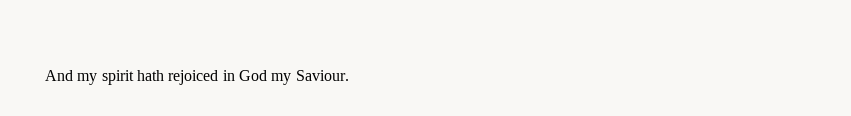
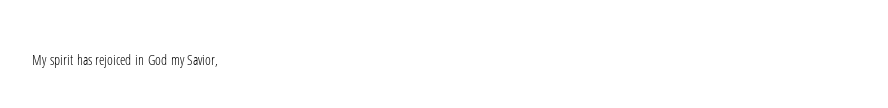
- And my spirit hath rejoiced in God my Saviour.
+ My spirit has rejoiced in God my Savior,

